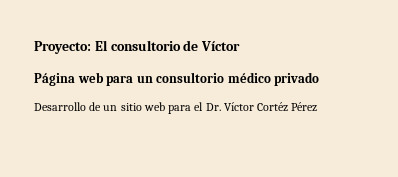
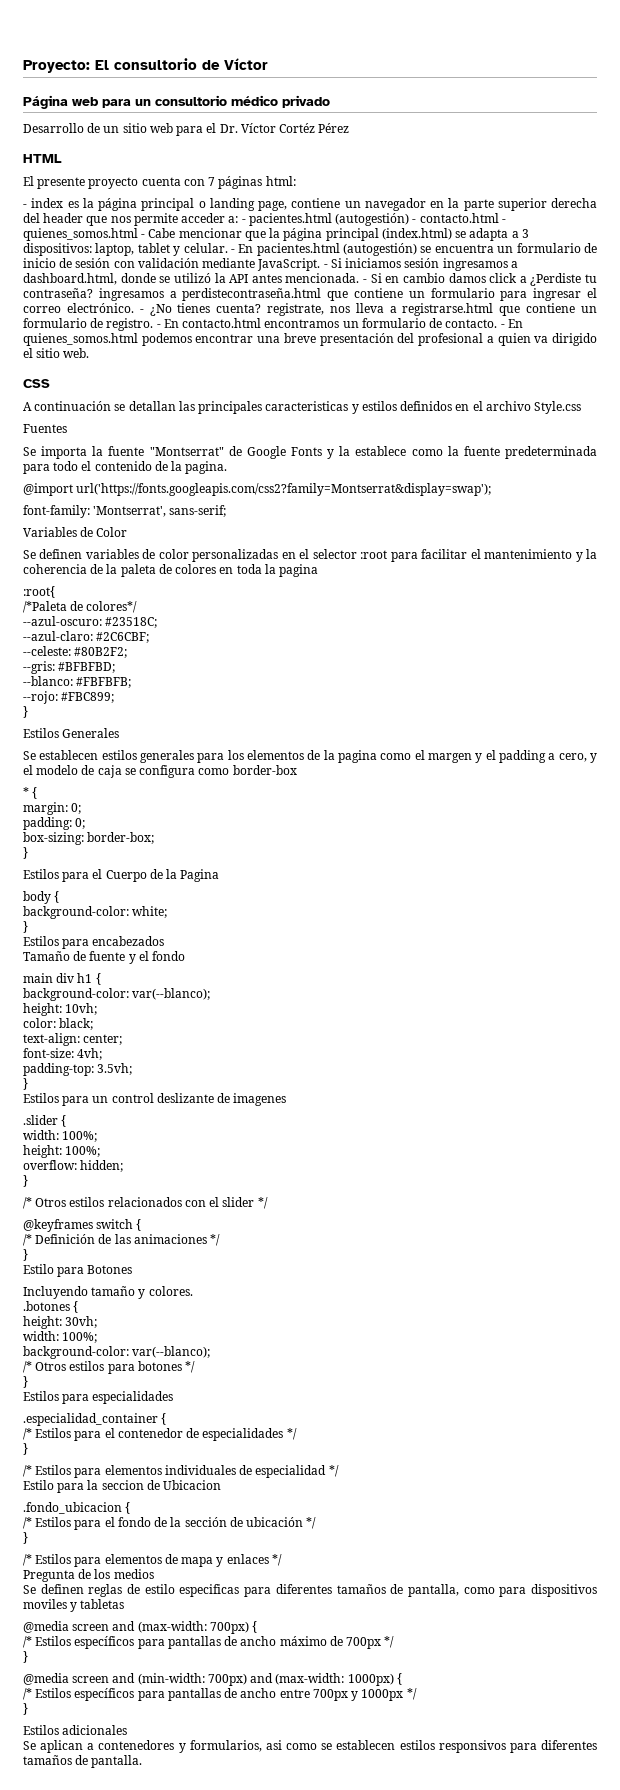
+ HTML
+ El presente proyecto cuenta con 7 páginas html:
+ - index es la página principal o landing page, contiene un navegador en la parte superior derecha del header que nos permite acceder a: - pacientes.html (autogestión) - contacto.html - quienes_somos.html - Cabe mencionar que la página principal (index.html) se adapta a 3 dispositivos: laptop, tablet y celular. - En pacientes.html (autogestión) se encuentra un formulario de inicio de sesión con validación mediante JavaScript. - Si iniciamos sesión ingresamos a dashboard.html, donde se utilizó la API antes mencionada. - Si en cambio damos click a ¿Perdiste tu contraseña? ingresamos a perdistecontraseña.html que contiene un formulario para ingresar el correo electrónico. - ¿No tienes cuenta? registrate, nos lleva a registrarse.html que contiene un formulario de registro. - En contacto.html encontramos un formulario de contacto. - En quienes_somos.html podemos encontrar una breve presentación del profesional a quien va dirigido el sitio web.
+ CSS
+ A continuación se detallan las principales caracteristicas y estilos definidos en el archivo Style.css
+ Fuentes
+ Se importa la fuente "Montserrat" de Google Fonts y la establece como la fuente predeterminada para todo el contenido de la pagina.
+ @import url('https://fonts.googleapis.com/css2?family=Montserrat&display=swap');
+ font-family: 'Montserrat', sans-serif;
+ Variables de Color
+ Se definen variables de color personalizadas en el selector :root para facilitar el mantenimiento y la coherencia de la paleta de colores en toda la pagina
+ :root{
+ /*Paleta de colores*/
+ --azul-oscuro: #23518C;
+ --azul-claro: #2C6CBF;
+ --celeste: #80B2F2;
+ --gris: #BFBFBD;
+ --blanco: #FBFBFB;
+ --rojo: #FBC899;
+ }
+ Estilos Generales
+ Se establecen estilos generales para los elementos de la pagina como el margen y el padding a cero, y el modelo de caja se configura como border-box
+ * {
+ margin: 0;
+ padding: 0;
+ box-sizing: border-box;
+ }
+ Estilos para el Cuerpo de la Pagina
+ body {
+ background-color: white;
+ }
+ Estilos para encabezados
+ Tamaño de fuente y el fondo
+ main div h1 {
+ background-color: var(--blanco);
+ height: 10vh;
+ color: black;
+ text-align: center;
+ font-size: 4vh;
+ padding-top: 3.5vh;
+ }
+ Estilos para un control deslizante de imagenes
+ .slider {
+ width: 100%;
+ height: 100%;
+ overflow: hidden;
+ }
+ /* Otros estilos relacionados con el slider */
+ @keyframes switch {
+ /* Definición de las animaciones */
+ }
+ Estilo para Botones
+ Incluyendo tamaño y colores.
+ .botones {
+ height: 30vh;
+ width: 100%;
+ background-color: var(--blanco);
+ /* Otros estilos para botones */
+ }
+ Estilos para especialidades
+ .especialidad_container {
+ /* Estilos para el contenedor de especialidades */
+ }
+ /* Estilos para elementos individuales de especialidad */
+ Estilo para la seccion de Ubicacion
+ .fondo_ubicacion {
+ /* Estilos para el fondo de la sección de ubicación */
+ }
+ /* Estilos para elementos de mapa y enlaces */
+ Pregunta de los medios
+ Se definen reglas de estilo especificas para diferentes tamaños de pantalla, como para dispositivos moviles y tabletas
+ @media screen and (max-width: 700px) {
+ /* Estilos específicos para pantallas de ancho máximo de 700px */
+ }
+ @media screen and (min-width: 700px) and (max-width: 1000px) {
+ /* Estilos específicos para pantallas de ancho entre 700px y 1000px */
+ }
+ Estilos adicionales
+ Se aplican a contenedores y formularios, asi como se establecen estilos responsivos para diferentes tamaños de pantalla.

